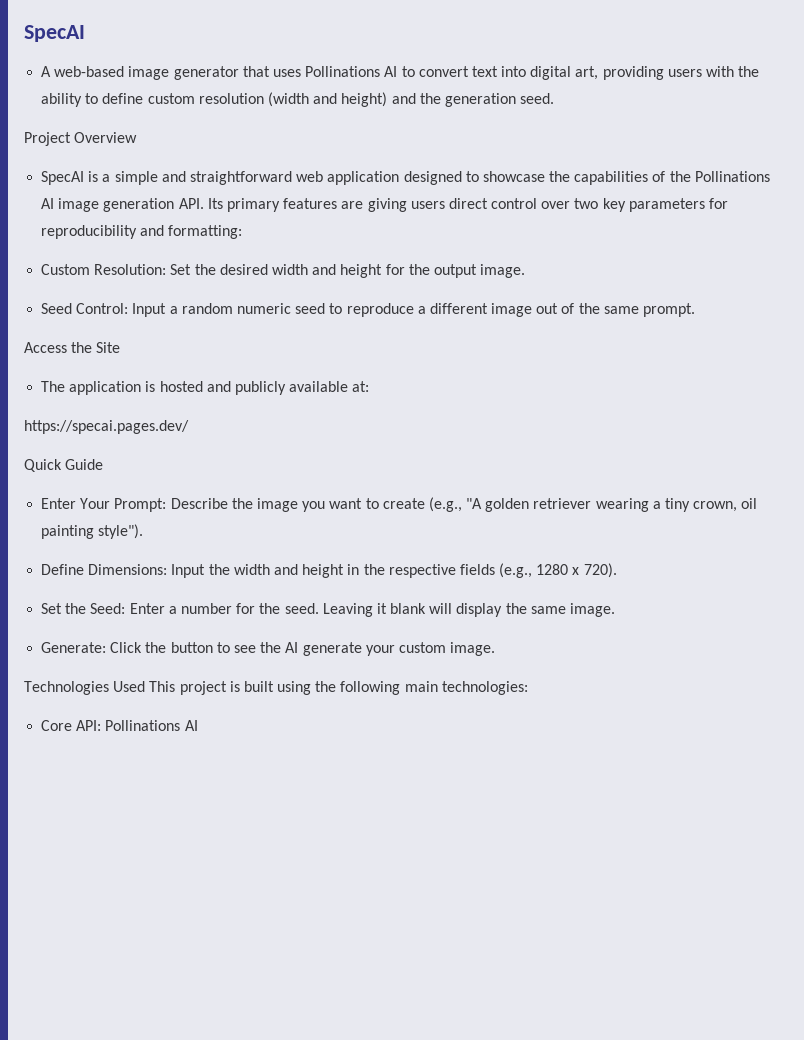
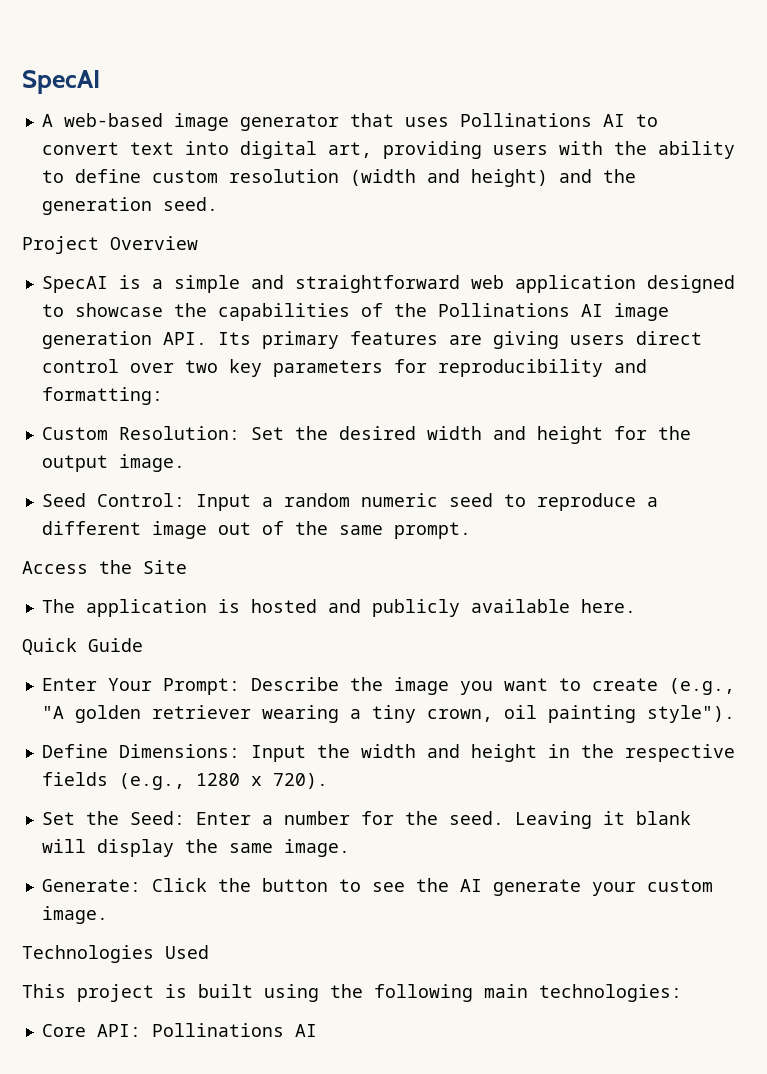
- The application is hosted and publicly available at:
- https://specai.pages.dev/
+ The application is hosted and publicly available here.
- Technologies Used This project is built using the following main technologies:
+ Technologies Used
+ This project is built using the following main technologies:

